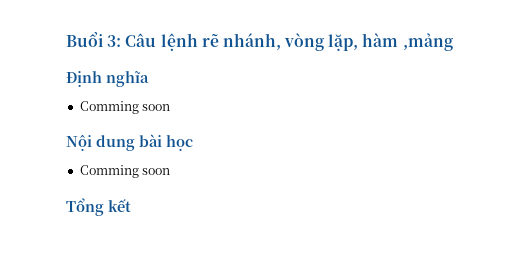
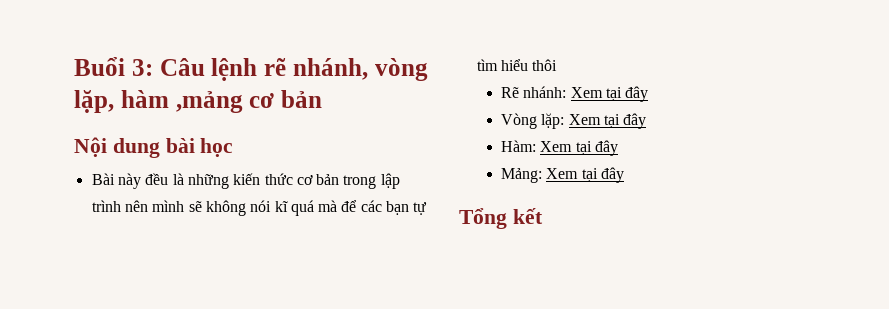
- Buổi 3: Câu lệnh rẽ nhánh, vòng lặp, hàm ,mảng
- Định nghĩa
- Comming soon
+ Buổi 3: Câu lệnh rẽ nhánh, vòng lặp, hàm ,mảng cơ bản
  Nội dung bài học
- Comming soon
+ Bài này đều là những kiến thức cơ bản trong lập trình nên mình sẽ không nói kĩ quá mà để các bạn tự tìm hiểu thôi
+ Rẽ nhánh: Xem tại đây
+ Vòng lặp: Xem tại đây
+ Hàm: Xem tại đây
+ Mảng: Xem tại đây

